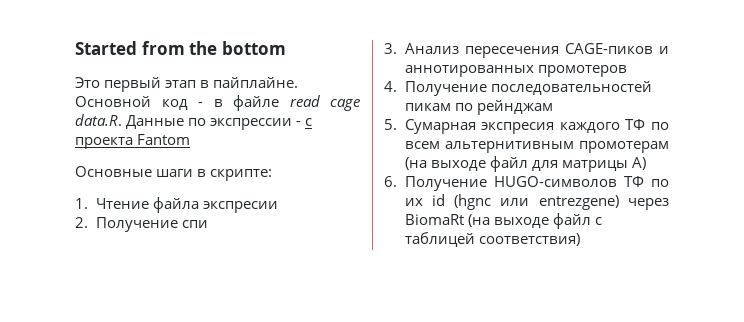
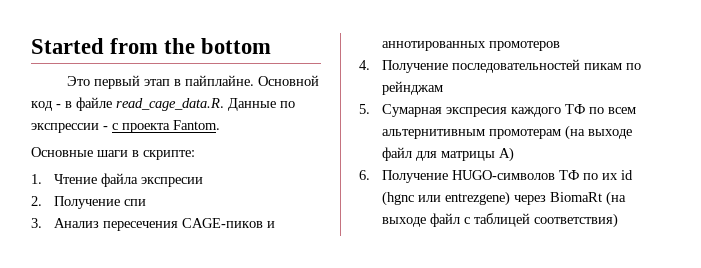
- Основной код - в файле read cage data.R. Данные по экспрессии - с проeкта Fantom
+ Основной код - в файле read_cage_data.R. Данные по экспрессии - с проeкта Fantom.

